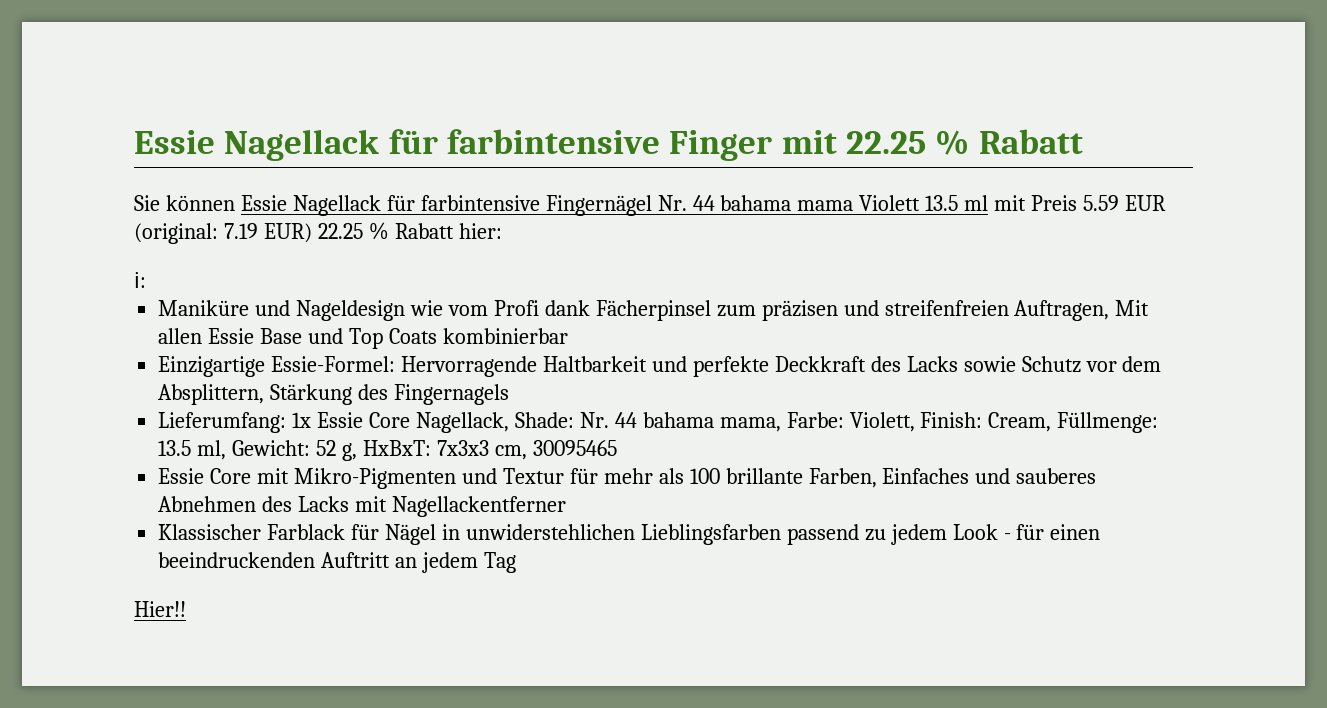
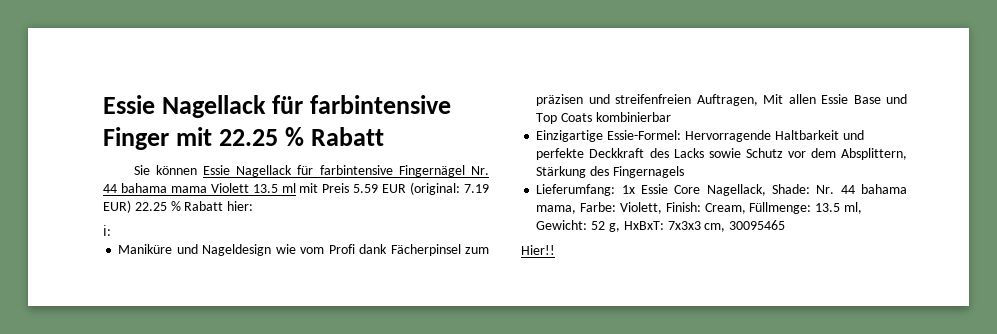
- Essie Core mit Mikro-Pigmenten und Textur für mehr als 100 brillante Farben, Einfaches und sauberes Abnehmen des Lacks mit Nagellackentferner
- Klassischer Farblack für Nägel in unwiderstehlichen Lieblingsfarben passend zu jedem Look - für einen beeindruckenden Auftritt an jedem Tag

